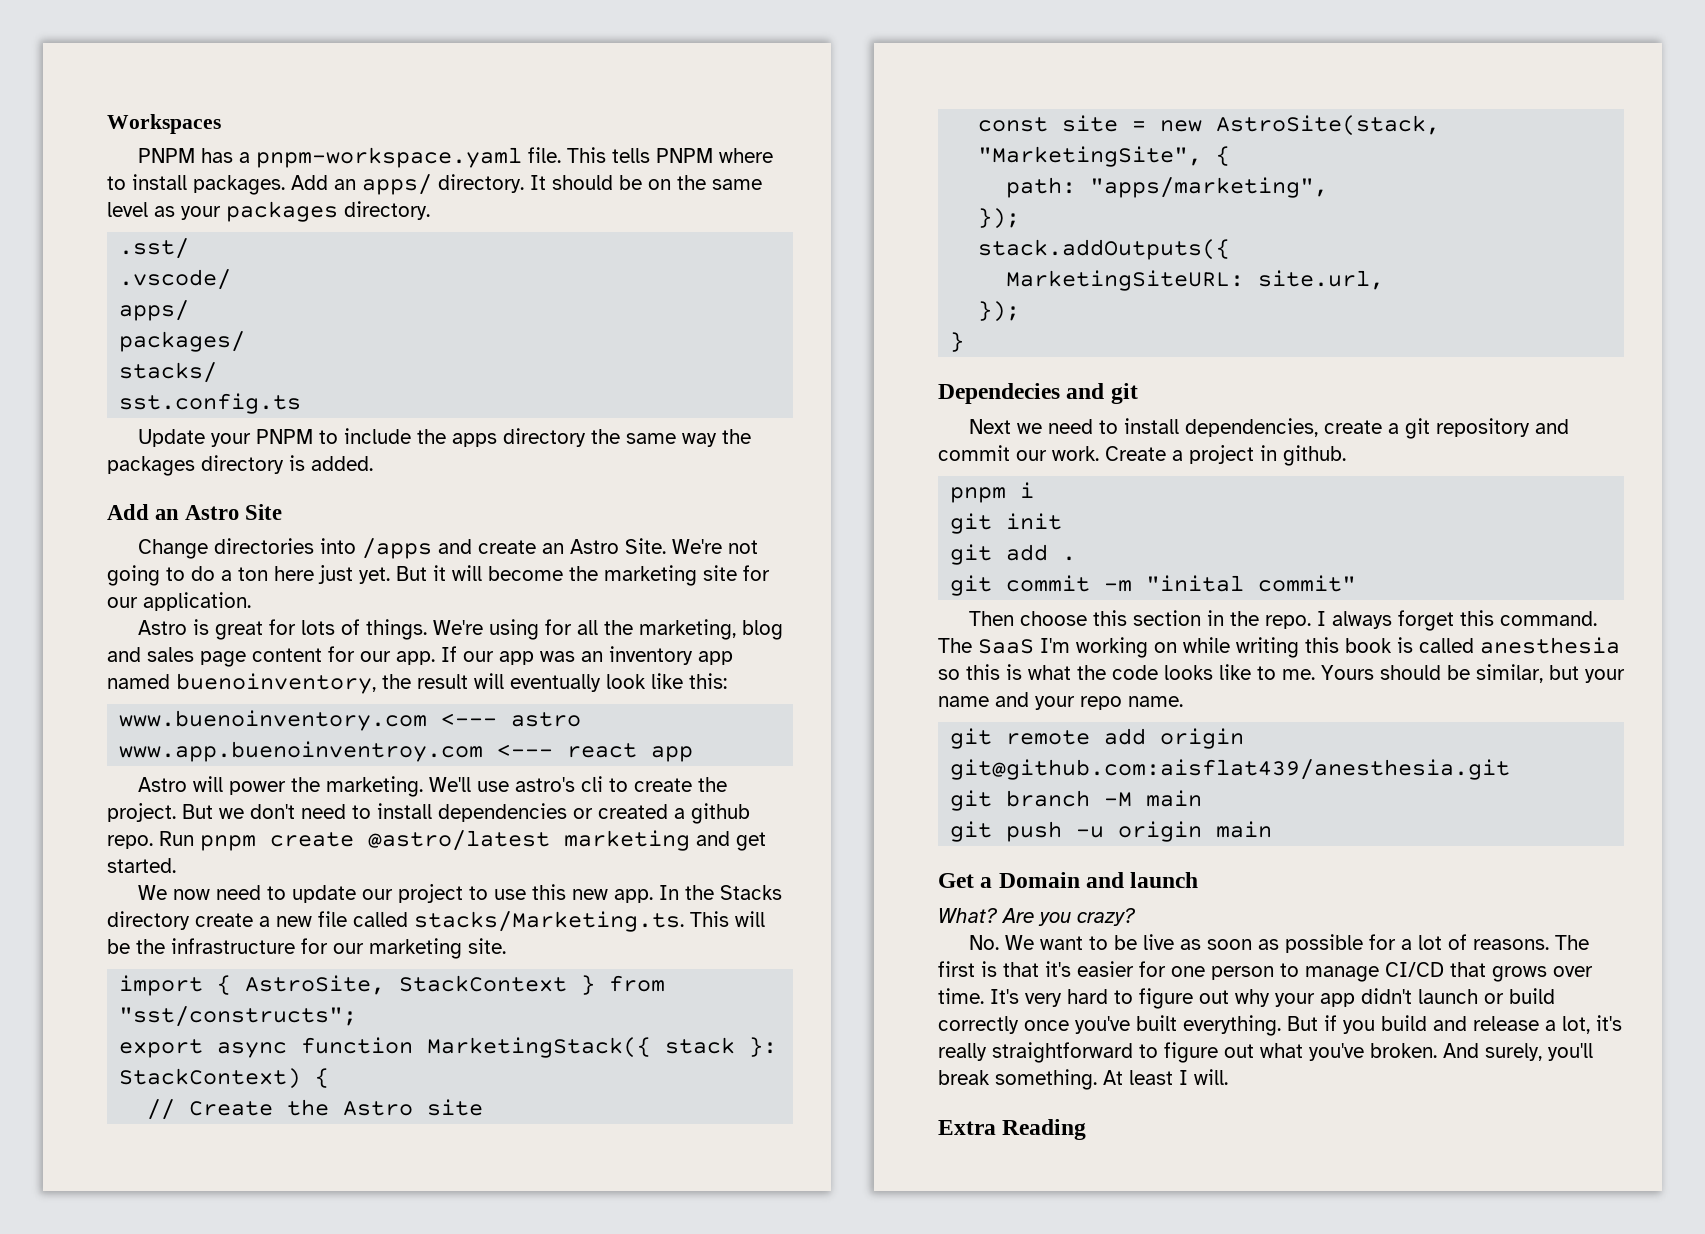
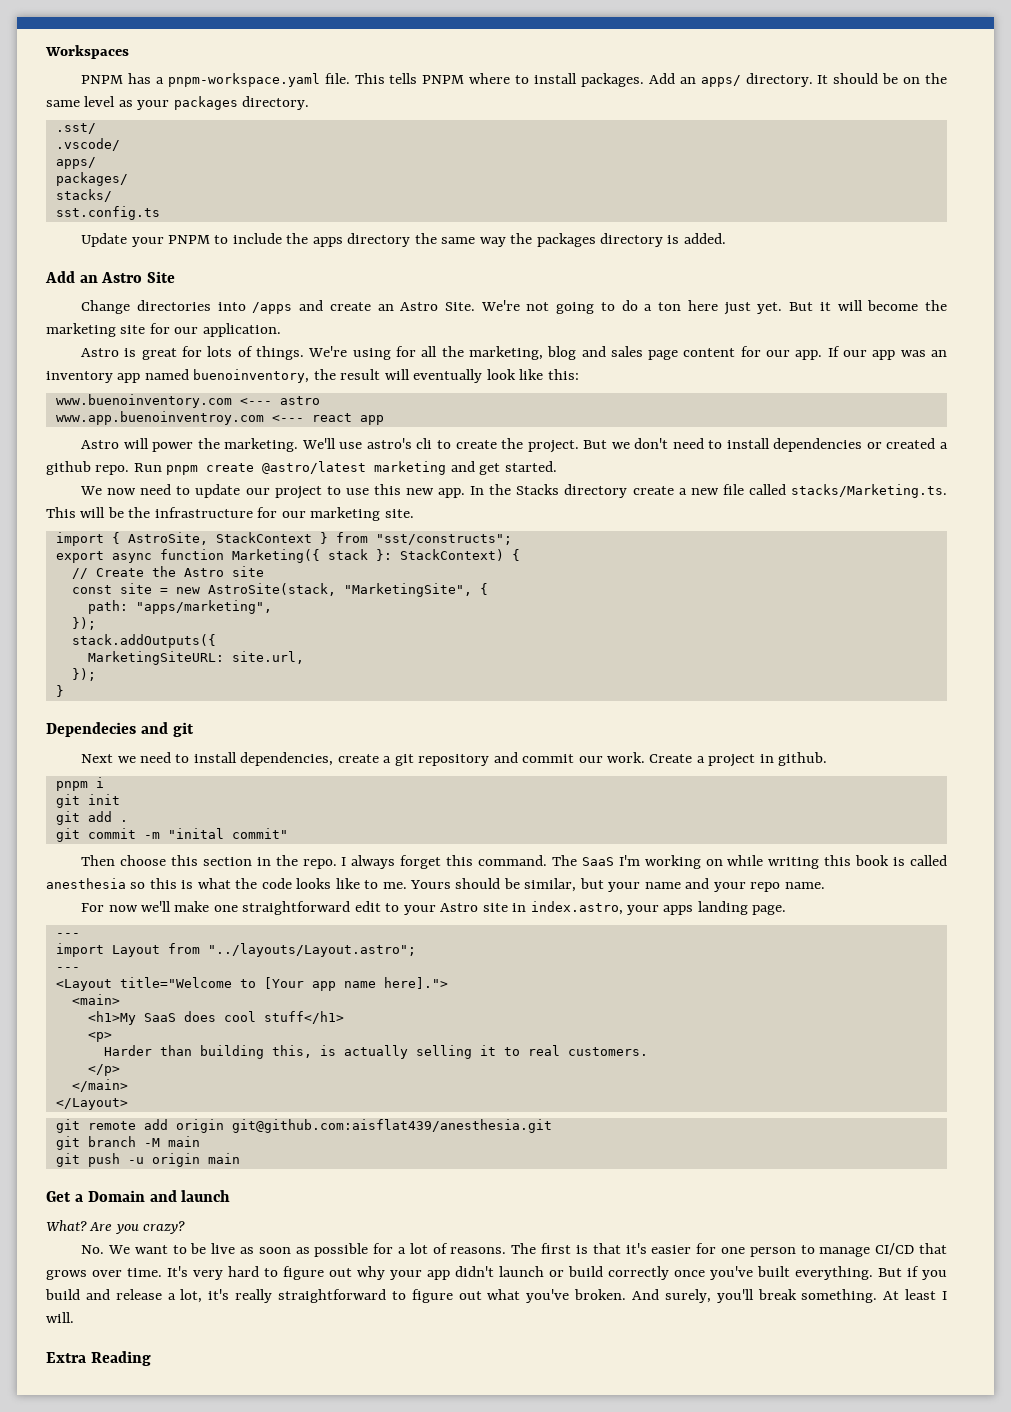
- export async function MarketingStack({ stack }: StackContext) {
+ export async function Marketing({ stack }: StackContext) {
+ For now we'll make one straightforward edit to your Astro site in index.astro, your apps landing page.
+ ---
+ import Layout from "../layouts/Layout.astro";
+ ---
+ <Layout title="Welcome to [Your app name here].">
+ <main>
+ <h1>My SaaS does cool stuff</h1>
+ <p>
+ Harder than building this, is actually selling it to real customers.
+ </p>
+ </main>
+ </Layout>

